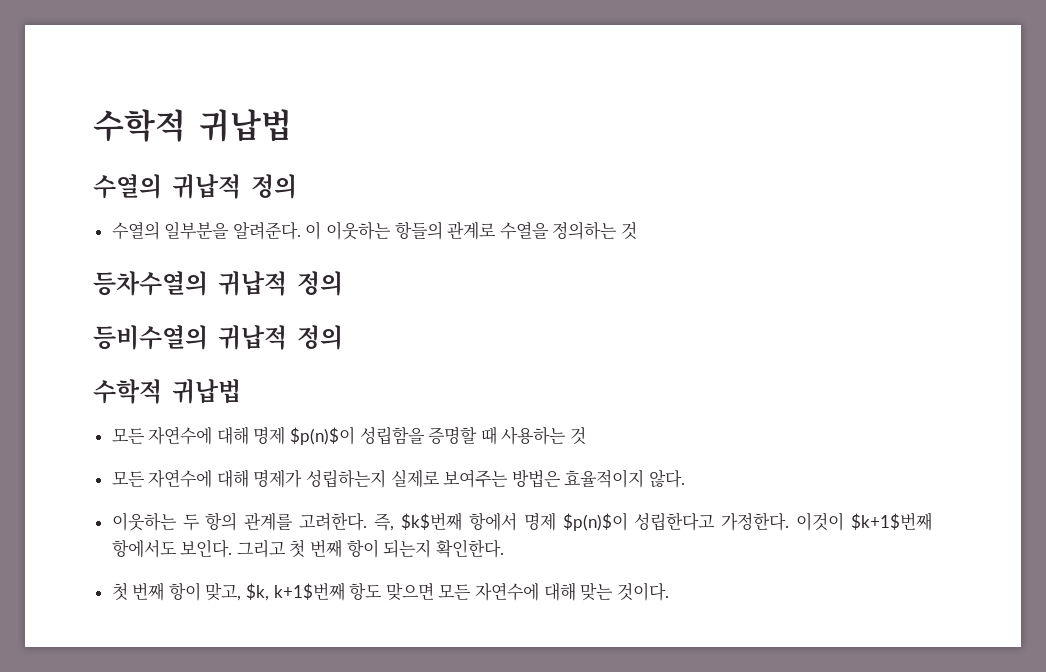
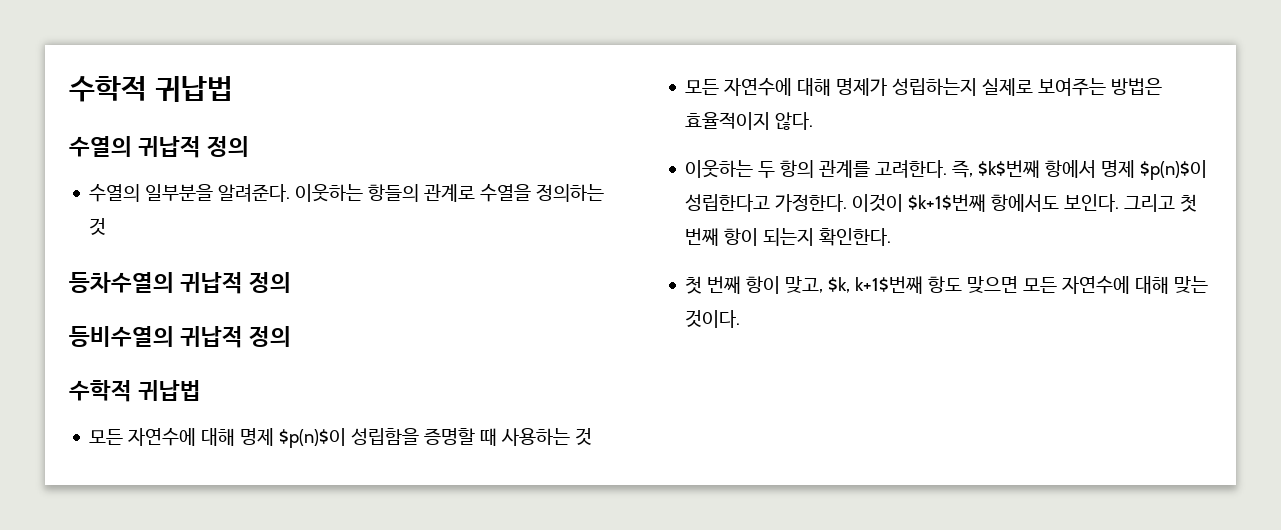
- 이 이웃하는 항들의 관계로 수열을 정의하는 것
+ 이웃하는 항들의 관계로 수열을 정의하는 것

